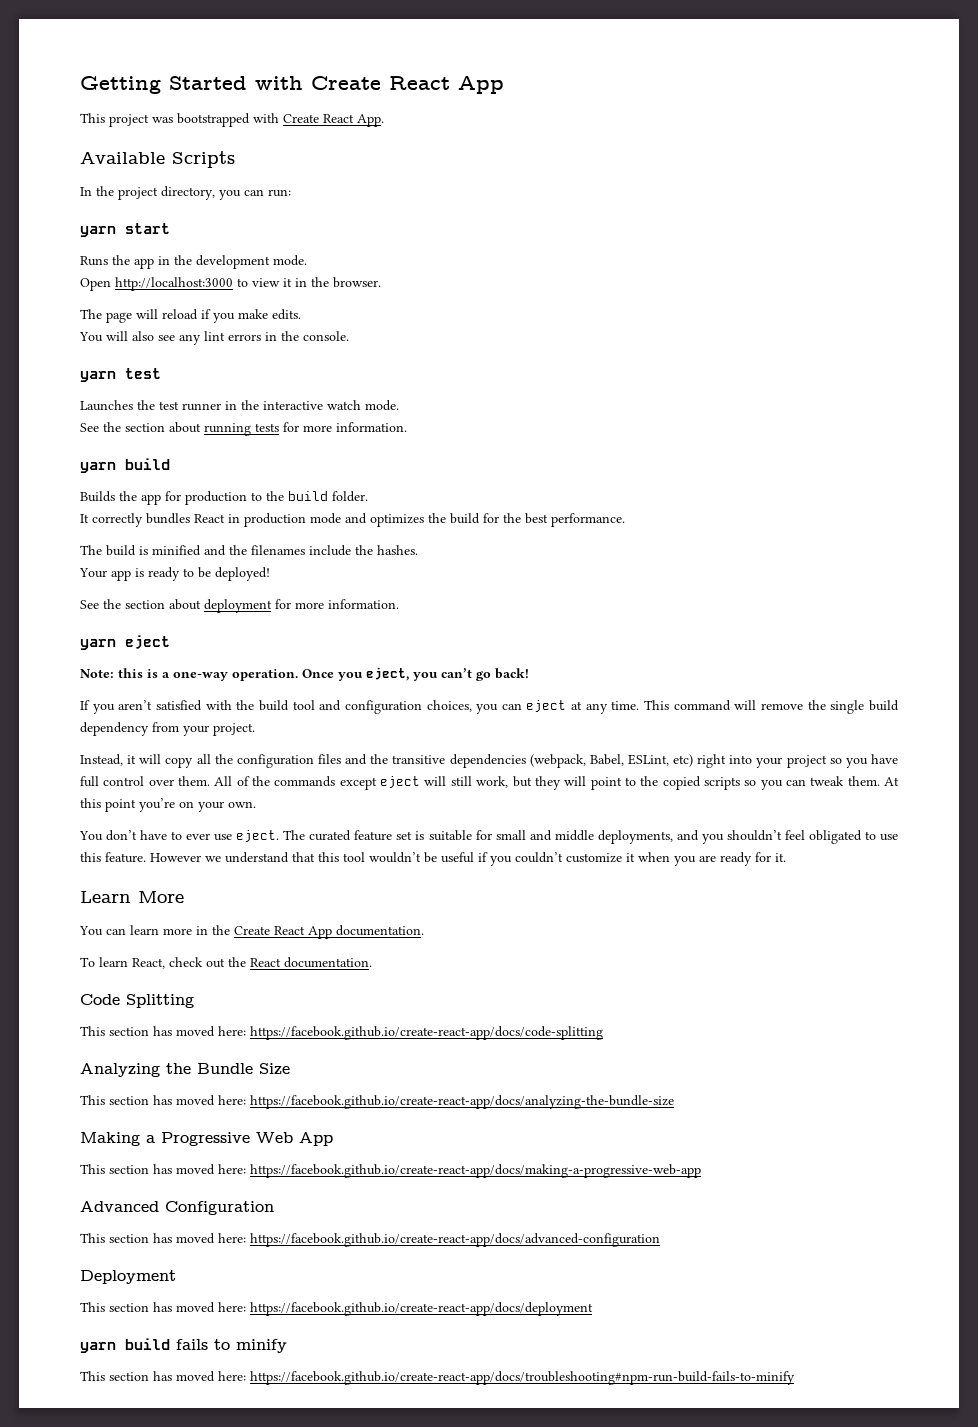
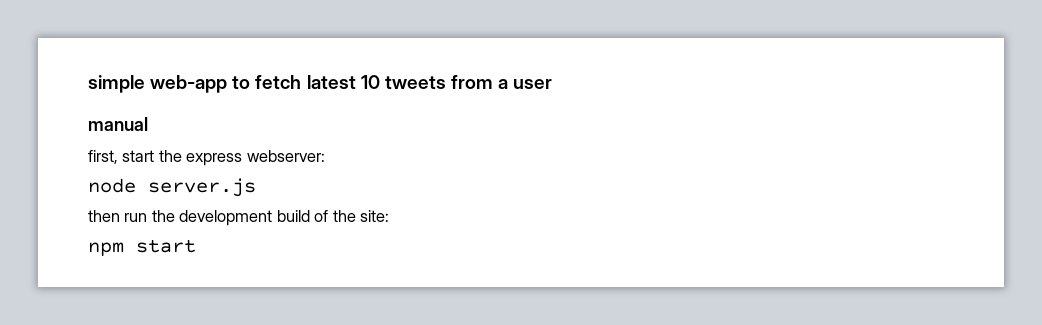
- Getting Started with Create React App
- This project was bootstrapped with Create React App.
- Available Scripts
- In the project directory, you can run:
- yarn start
- Runs the app in the development mode.
- Open http://localhost:3000 to view it in the browser.
- The page will reload if you make edits.
- You will also see any lint errors in the console.
- yarn test
- Launches the test runner in the interactive watch mode.
- See the section about running tests for more information.
- yarn build
- Builds the app for production to the build folder.
- It correctly bundles React in production mode and optimizes the build for the best performance.
- The build is minified and the filenames include the hashes.
- Your app is ready to be deployed!
- See the section about deployment for more information.
- yarn eject
- Note: this is a one-way operation. Once you eject, you can’t go back!
- If you aren’t satisfied with the build tool and configuration choices, you can eject at any time. This command will remove the single build dependency from your project.
- Instead, it will copy all the configuration files and the transitive dependencies (webpack, Babel, ESLint, etc) right into your project so you have full control over them. All of the commands except eject will still work, but they will point to the copied scripts so you can tweak them. At this point you’re on your own.
- You don’t have to ever use eject. The curated feature set is suitable for small and middle deployments, and you shouldn’t feel obligated to use this feature. However we understand that this tool wouldn’t be useful if you couldn’t customize it when you are ready for it.
- Learn More
- You can learn more in the Create React App documentation.
- To learn React, check out the React documentation.
- Code Splitting
- This section has moved here: https://facebook.github.io/create-react-app/docs/code-splitting
- Analyzing the Bundle Size
- This section has moved here: https://facebook.github.io/create-react-app/docs/analyzing-the-bundle-size
- Making a Progressive Web App
- This section has moved here: https://facebook.github.io/create-react-app/docs/making-a-progressive-web-app
- Advanced Configuration
- This section has moved here: https://facebook.github.io/create-react-app/docs/advanced-configuration
- Deployment
- This section has moved here: https://facebook.github.io/create-react-app/docs/deployment
- yarn build fails to minify
- This section has moved here: https://facebook.github.io/create-react-app/docs/troubleshooting#npm-run-build-fails-to-minify
+ simple web-app to fetch latest 10 tweets from a user
+ manual
+ first, start the express webserver:
+ node server.js
+ then run the development build of the site:
+ npm start

